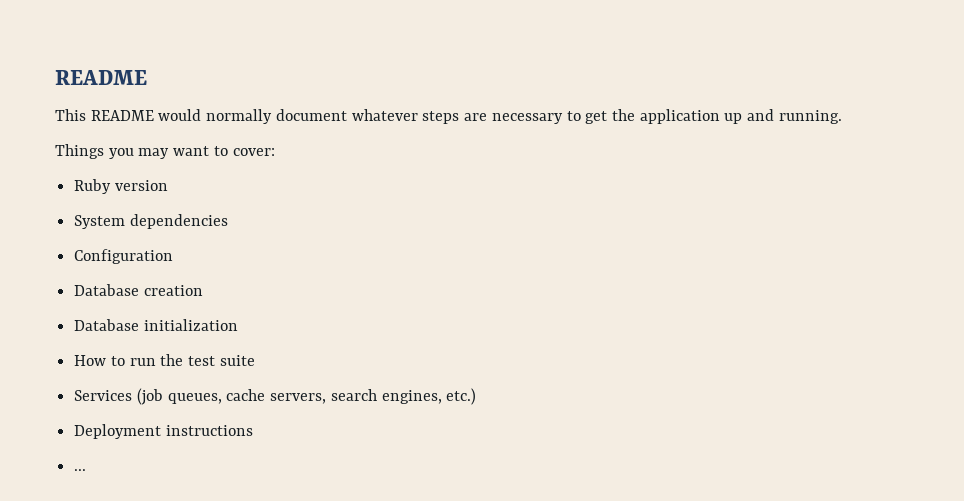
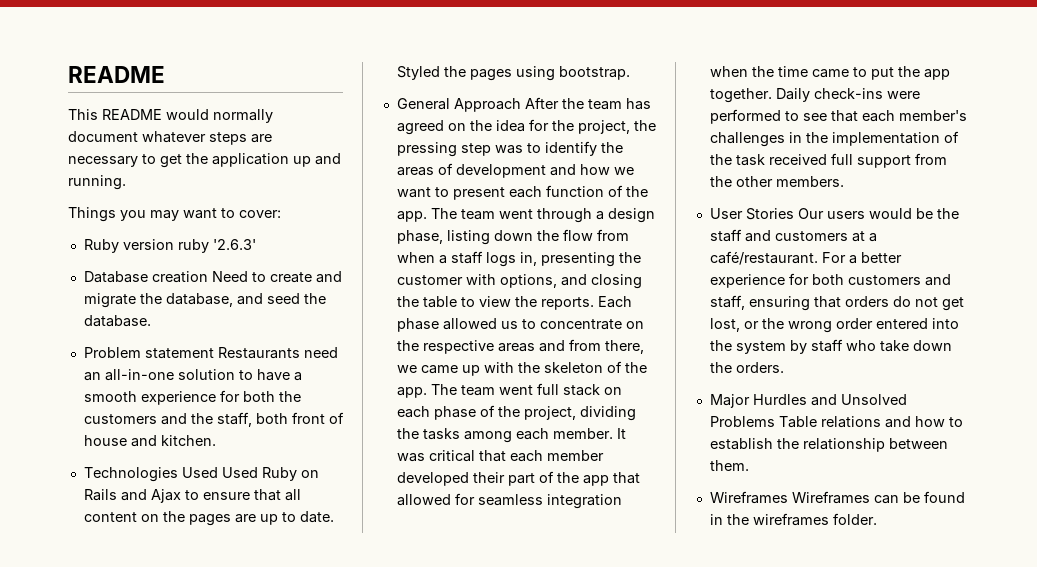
- Ruby version
- System dependencies
- Configuration
+ Ruby version ruby '2.6.3'
- Database creation
- Database initialization
- How to run the test suite
- Services (job queues, cache servers, search engines, etc.)
- Deployment instructions
- ...
+ Database creation Need to create and migrate the database, and seed the database.
+ Problem statement Restaurants need an all-in-one solution to have a smooth experience for both the customers and the staff, both front of house and kitchen.
+ Technologies Used Used Ruby on Rails and Ajax to ensure that all content on the pages are up to date. Styled the pages using bootstrap.
+ General Approach After the team has agreed on the idea for the project, the pressing step was to identify the areas of development and how we want to present each function of the app. The team went through a design phase, listing down the flow from when a staff logs in, presenting the customer with options, and closing the table to view the reports. Each phase allowed us to concentrate on the respective areas and from there, we came up with the skeleton of the app. The team went full stack on each phase of the project, dividing the tasks among each member. It was critical that each member developed their part of the app that allowed for seamless integration when the time came to put the app together. Daily check-ins were performed to see that each member's challenges in the implementation of the task received full support from the other members.
+ User Stories Our users would be the staff and customers at a café/restaurant. For a better experience for both customers and staff, ensuring that orders do not get lost, or the wrong order entered into the system by staff who take down the orders.
+ Major Hurdles and Unsolved Problems Table relations and how to establish the relationship between them.
+ Wireframes Wireframes can be found in the wireframes folder.

